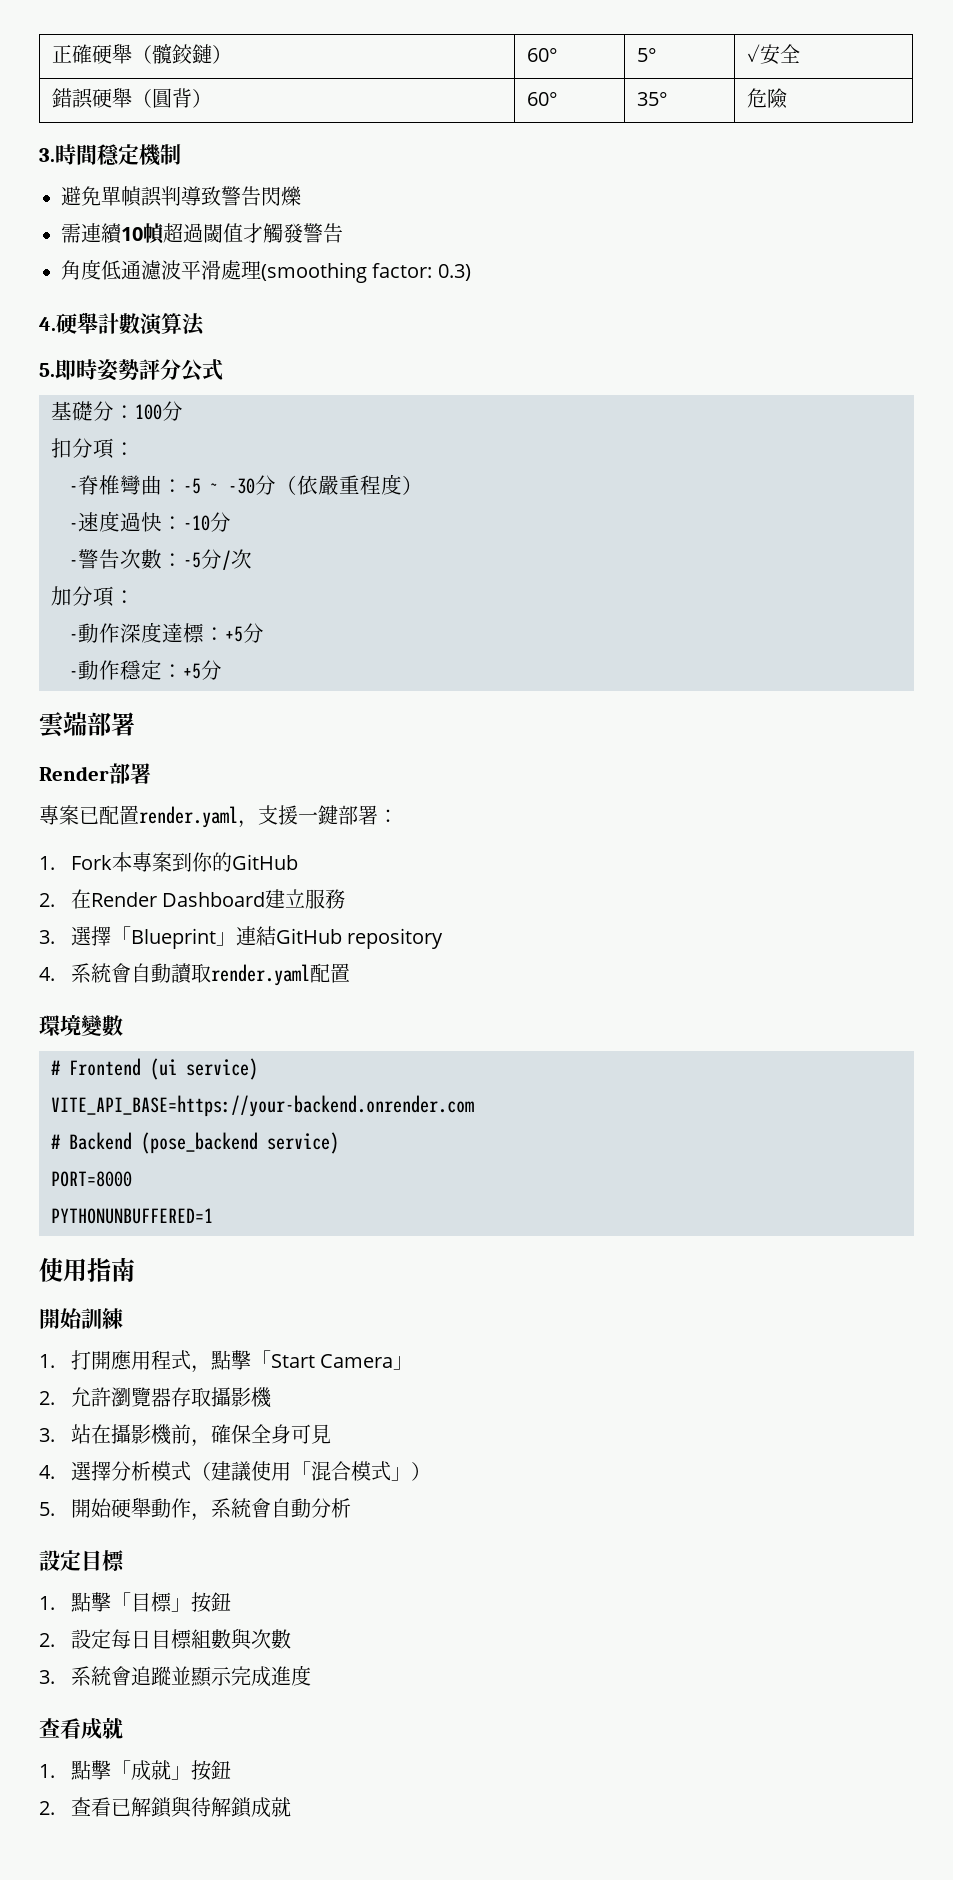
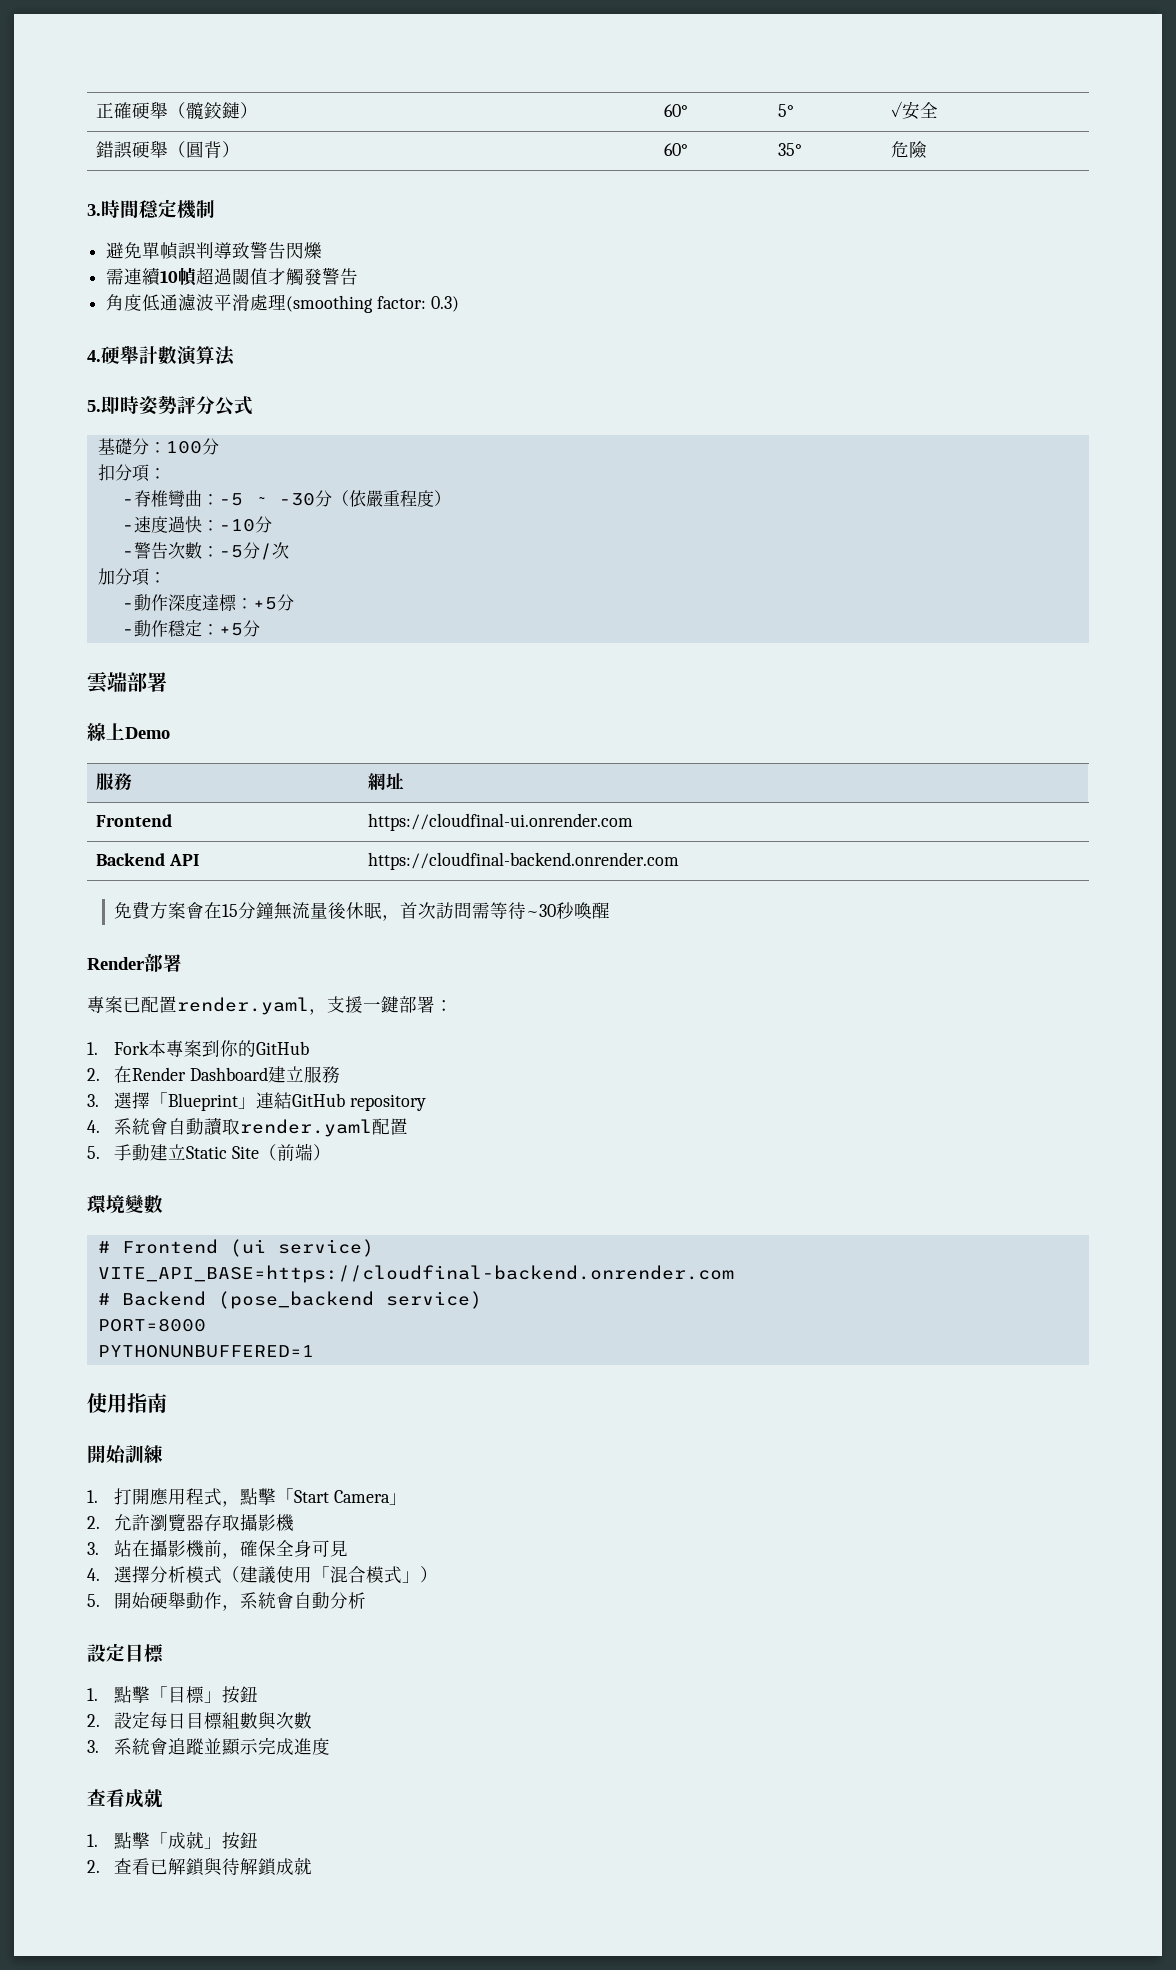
+ 線上Demo
+ 服務 | 網址
+ Frontend | https://cloudfinal-ui.onrender.com
+ Backend API | https://cloudfinal-backend.onrender.com
+ 免費方案會在15分鐘無流量後休眠，首次訪問需等待~30秒喚醒
+ 5.手動建立Static Site（前端）
- VITE_API_BASE=https://your-backend.onrender.com
+ VITE_API_BASE=https://cloudfinal-backend.onrender.com

